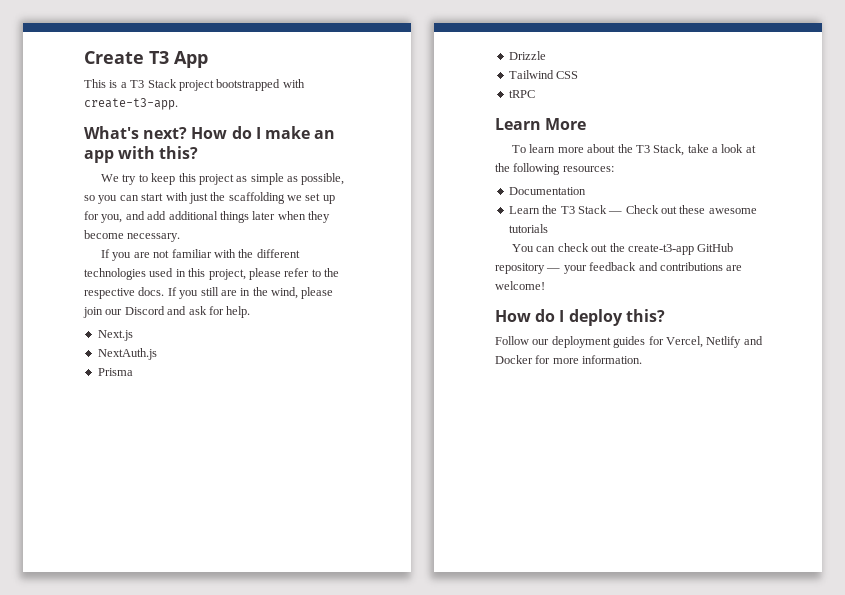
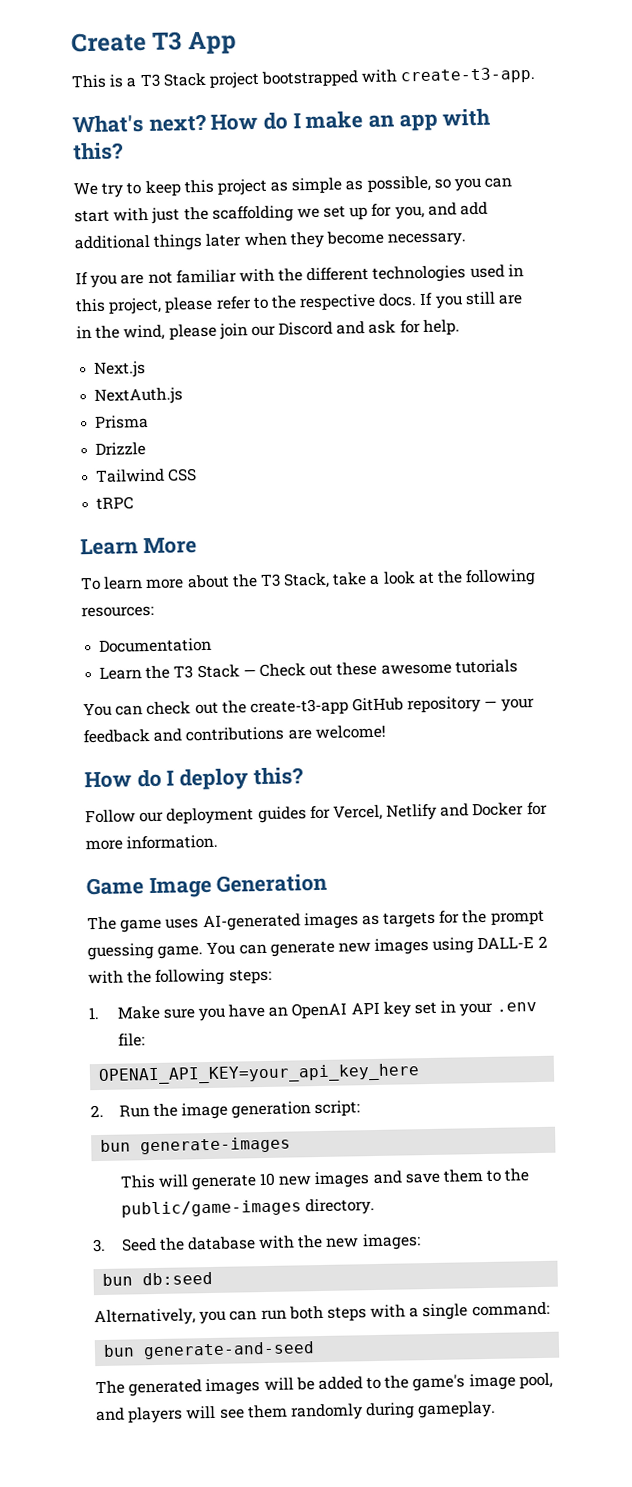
+ Game Image Generation
+ The game uses AI-generated images as targets for the prompt guessing game. You can generate new images using DALL-E 2 with the following steps:
+ 1. Make sure you have an OpenAI API key set in your .env file:
+ OPENAI_API_KEY=your_api_key_here
+ 2. Run the image generation script:
+ bun generate-images
+ This will generate 10 new images and save them to the public/game-images directory.
+ 3. Seed the database with the new images:
+ bun db:seed
+ Alternatively, you can run both steps with a single command:
+ bun generate-and-seed
+ The generated images will be added to the game's image pool, and players will see them randomly during gameplay.

